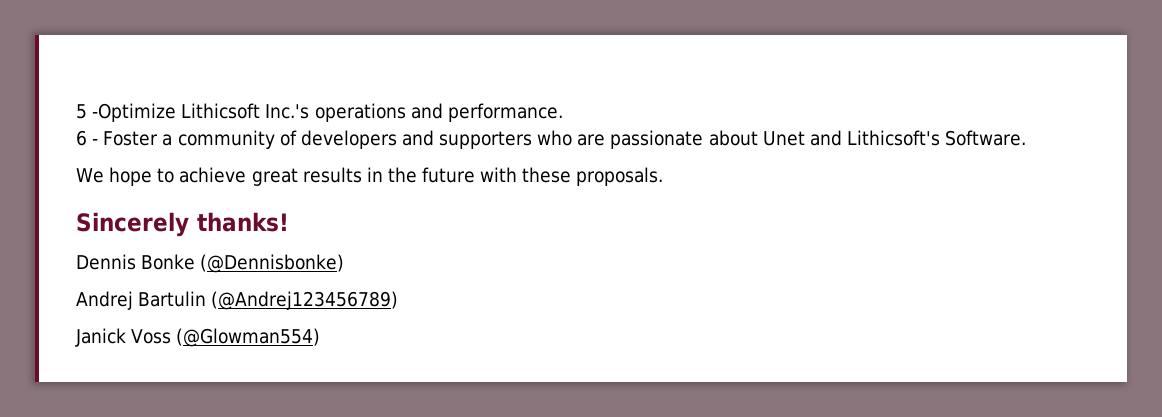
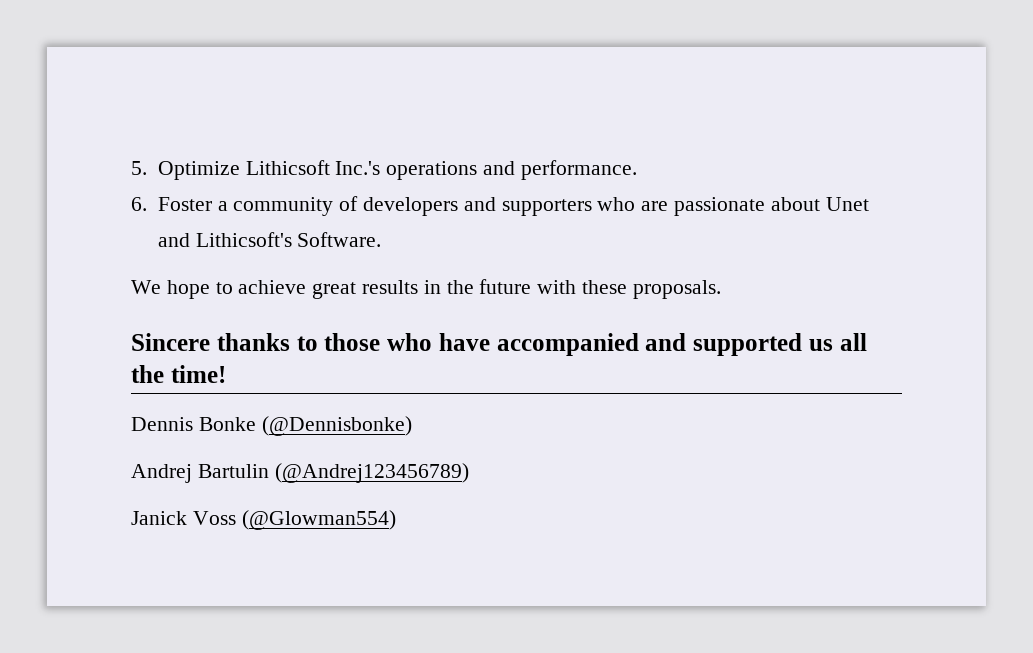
- 5 -Optimize Lithicsoft Inc.'s operations and performance.
+ 5. Optimize Lithicsoft Inc.'s operations and performance.
- 6 - Foster a community of developers and supporters who are passionate about Unet and Lithicsoft's Software.
+ 6. Foster a community of developers and supporters who are passionate about Unet and Lithicsoft's Software.
- Sincerely thanks!
+ Sincere thanks to those who have accompanied and supported us all the time!

